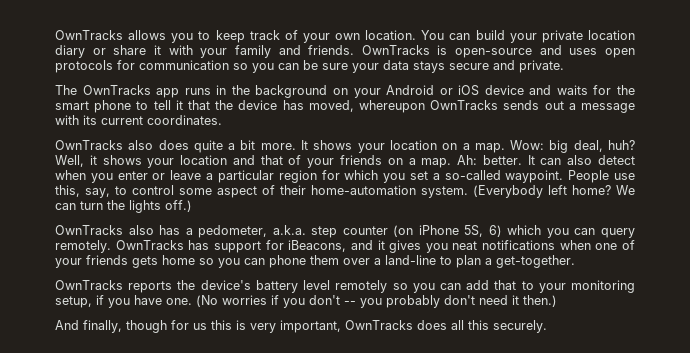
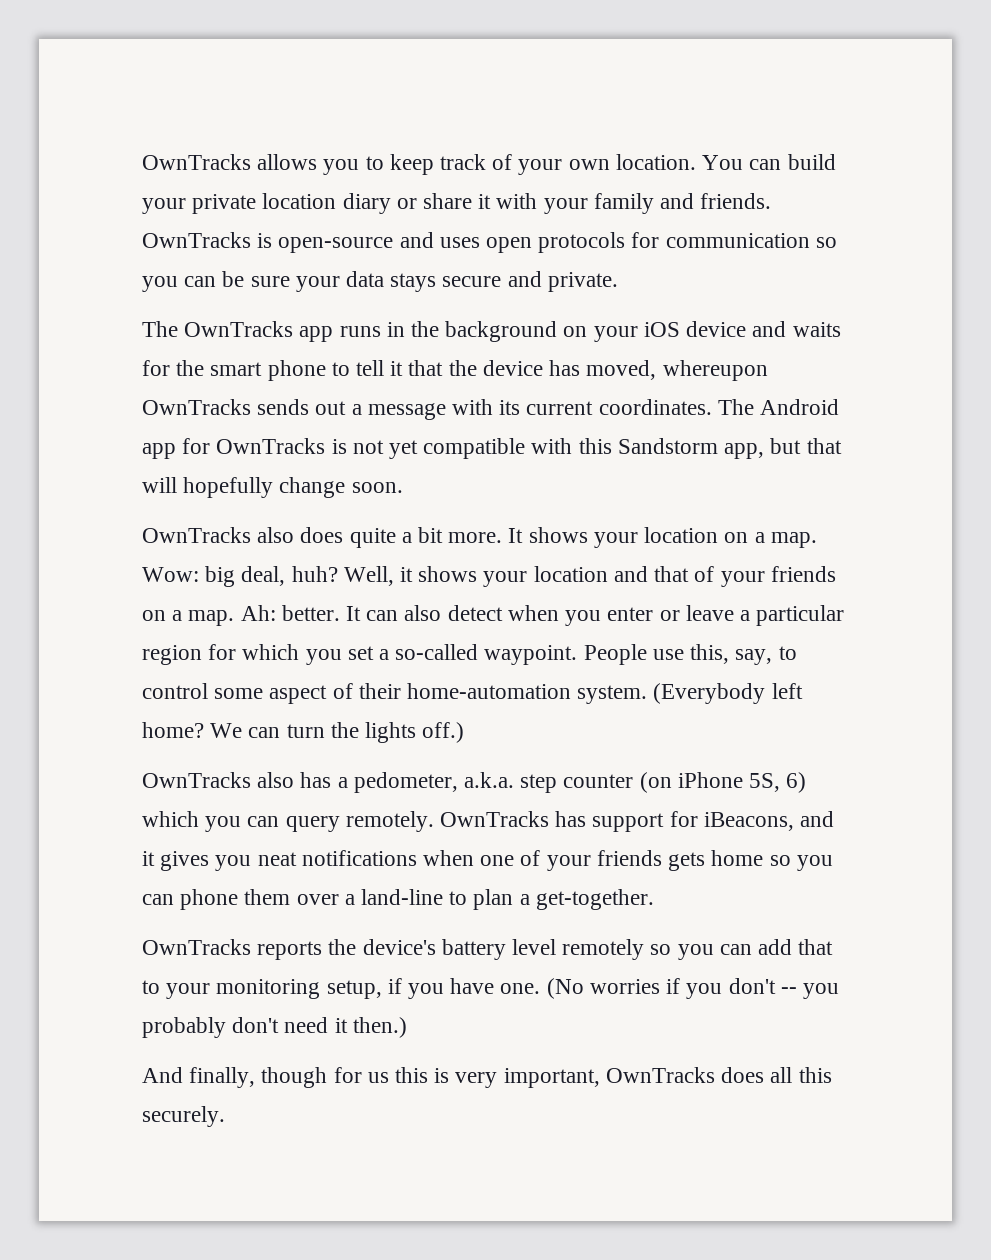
- The OwnTracks app runs in the background on your Android or iOS device and waits for the smart phone to tell it that the device has moved, whereupon OwnTracks sends out a message with its current coordinates.
+ The OwnTracks app runs in the background on your iOS device and waits for the smart phone to tell it that the device has moved, whereupon OwnTracks sends out a message with its current coordinates. The Android app for OwnTracks is not yet compatible with this Sandstorm app, but that will hopefully change soon.

